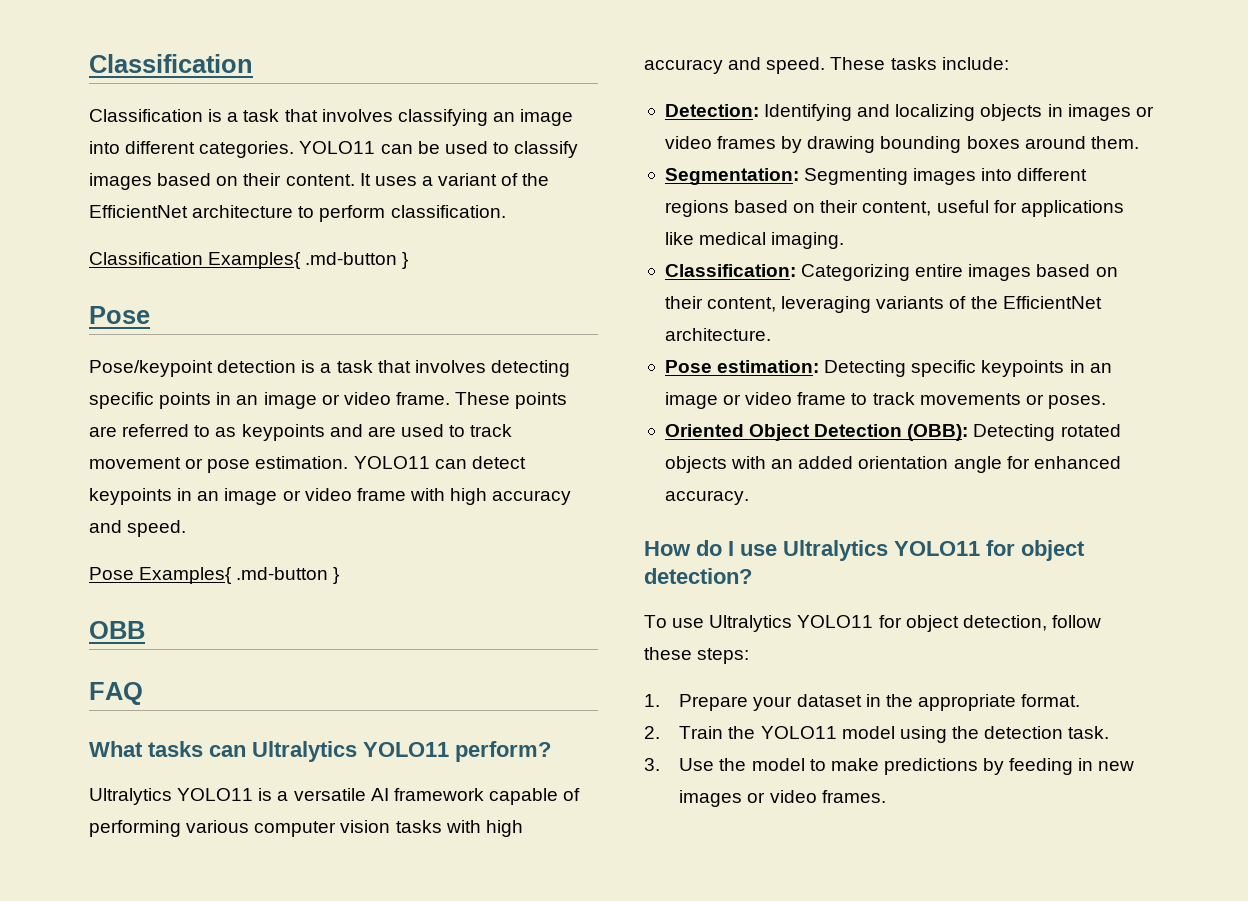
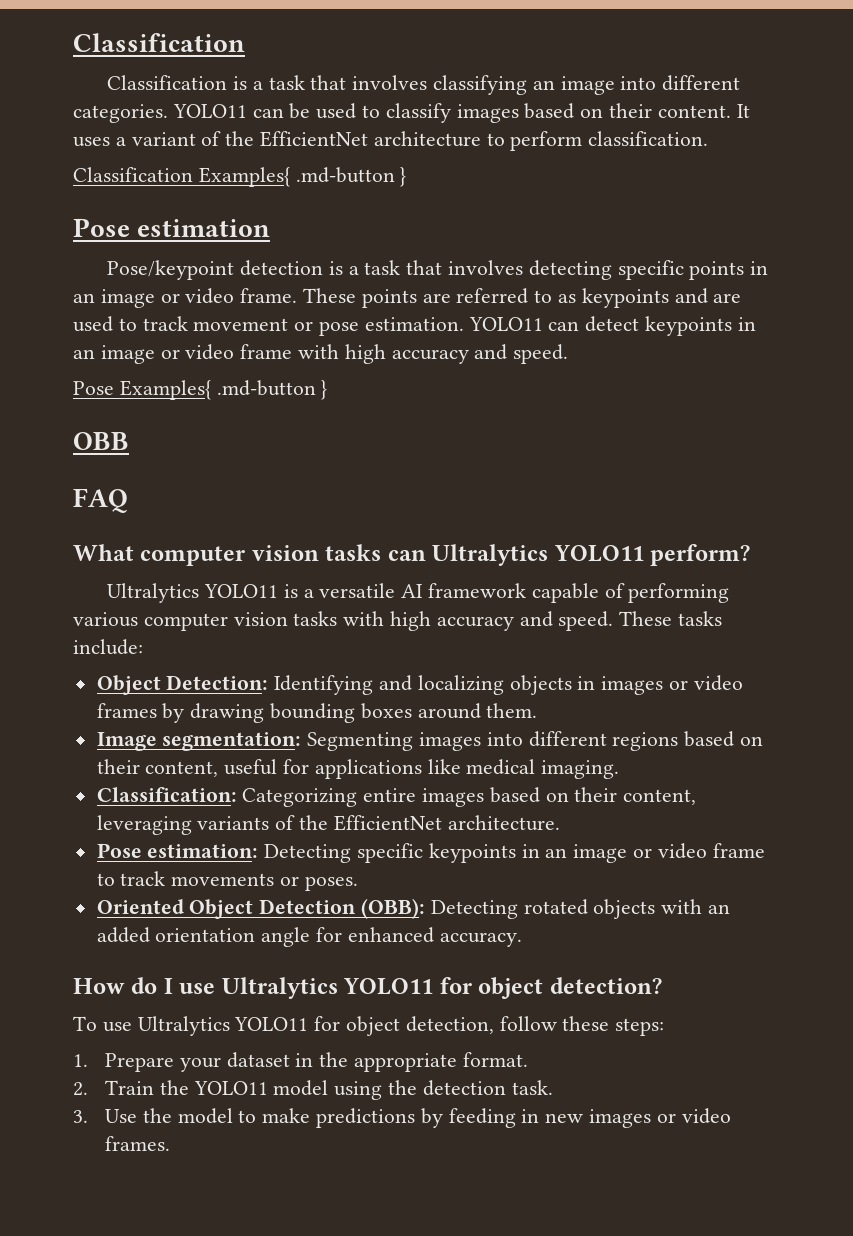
  Classification Examples{ .md-button }
- Pose
+ Pose estimation
- What tasks can Ultralytics YOLO11 perform?
+ What computer vision tasks can Ultralytics YOLO11 perform?
- Detection: Identifying and localizing objects in images or video frames by drawing bounding boxes around them.
+ Object Detection: Identifying and localizing objects in images or video frames by drawing bounding boxes around them.
- Segmentation: Segmenting images into different regions based on their content, useful for applications like medical imaging.
+ Image segmentation: Segmenting images into different regions based on their content, useful for applications like medical imaging.

